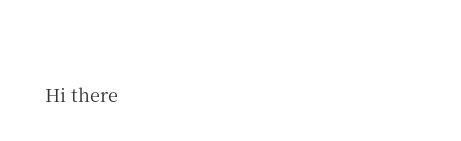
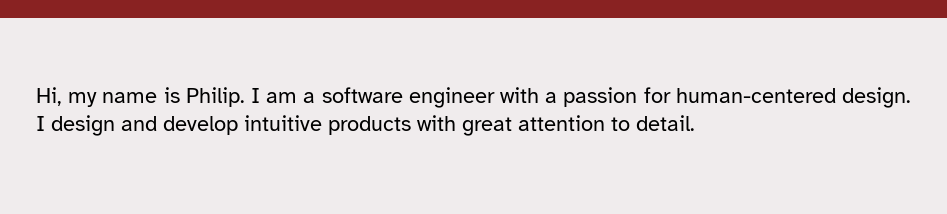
- Hi there
+ Hi, my name is Philip. I am a software engineer with a passion for human-centered design. I design and develop intuitive products with great attention to detail.

